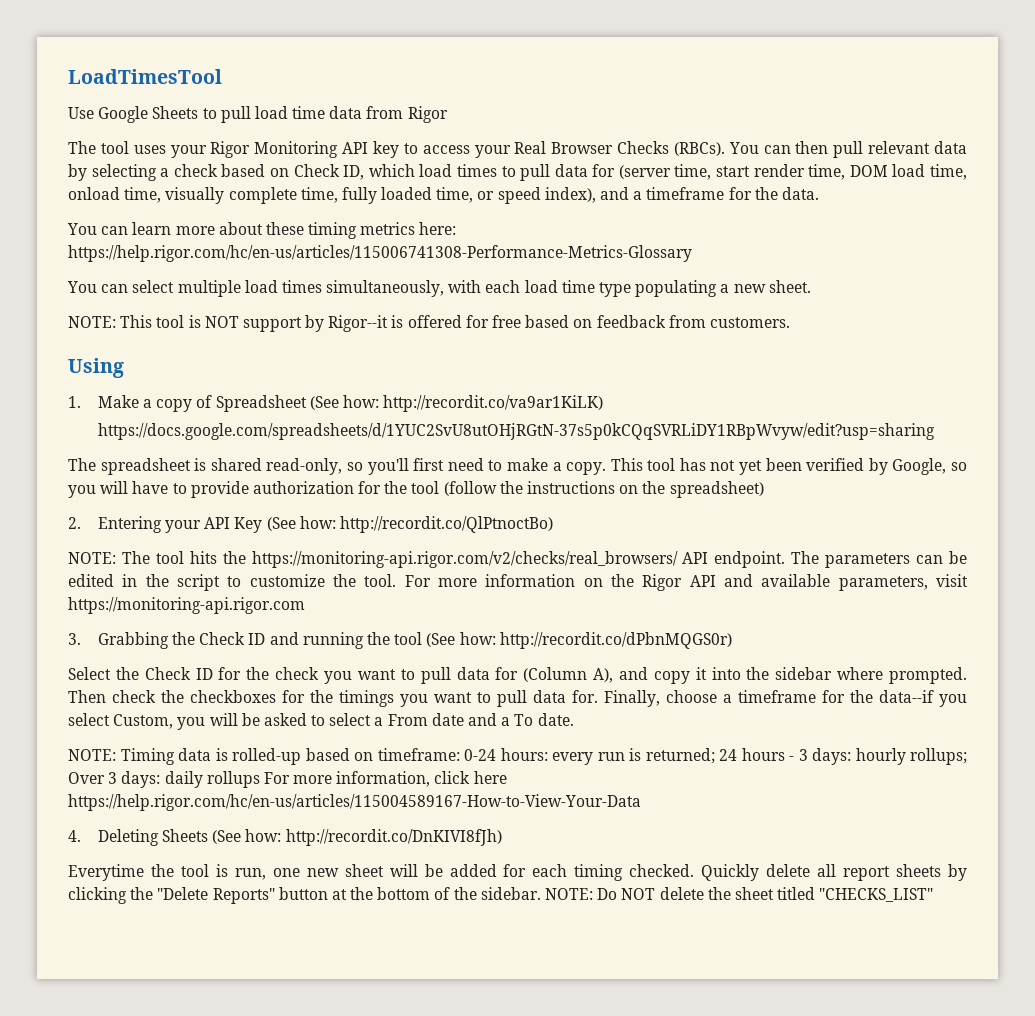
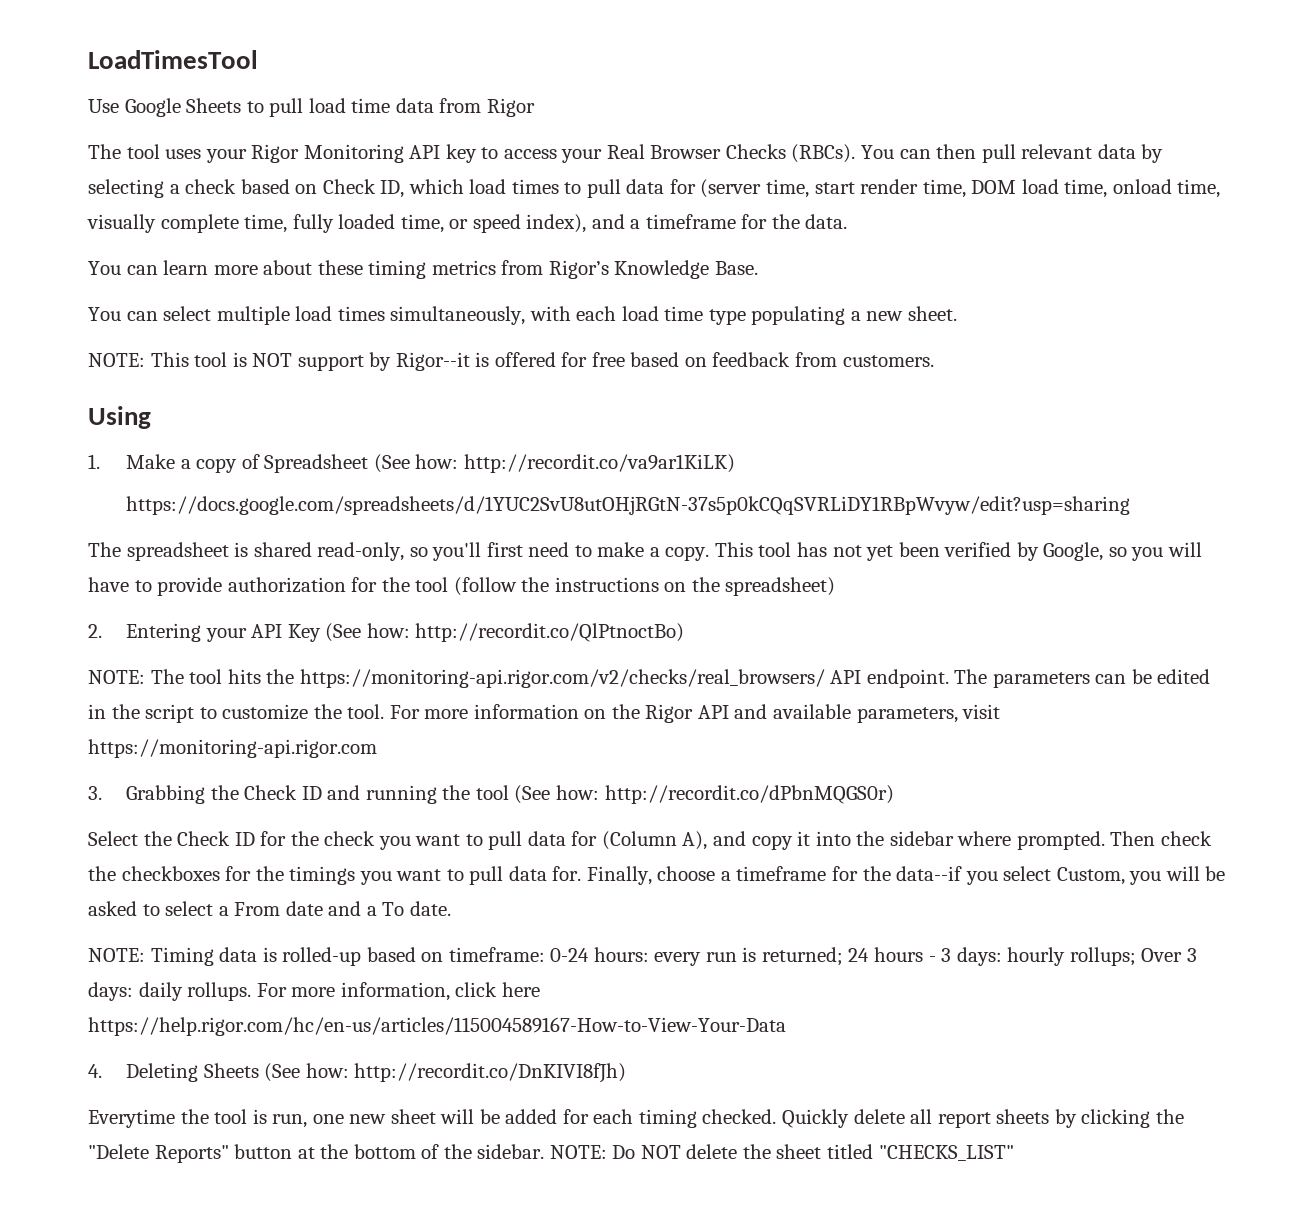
- You can learn more about these timing metrics here: https://help.rigor.com/hc/en-us/articles/115006741308-Performance-Metrics-Glossary
+ You can learn more about these timing metrics from Rigor’s Knowledge Base.
- NOTE: Timing data is rolled-up based on timeframe: 0-24 hours: every run is returned; 24 hours - 3 days: hourly rollups; Over 3 days: daily rollups For more information, click here https://help.rigor.com/hc/en-us/articles/115004589167-How-to-View-Your-Data
+ NOTE: Timing data is rolled-up based on timeframe: 0-24 hours: every run is returned; 24 hours - 3 days: hourly rollups; Over 3 days: daily rollups. For more information, click here https://help.rigor.com/hc/en-us/articles/115004589167-How-to-View-Your-Data

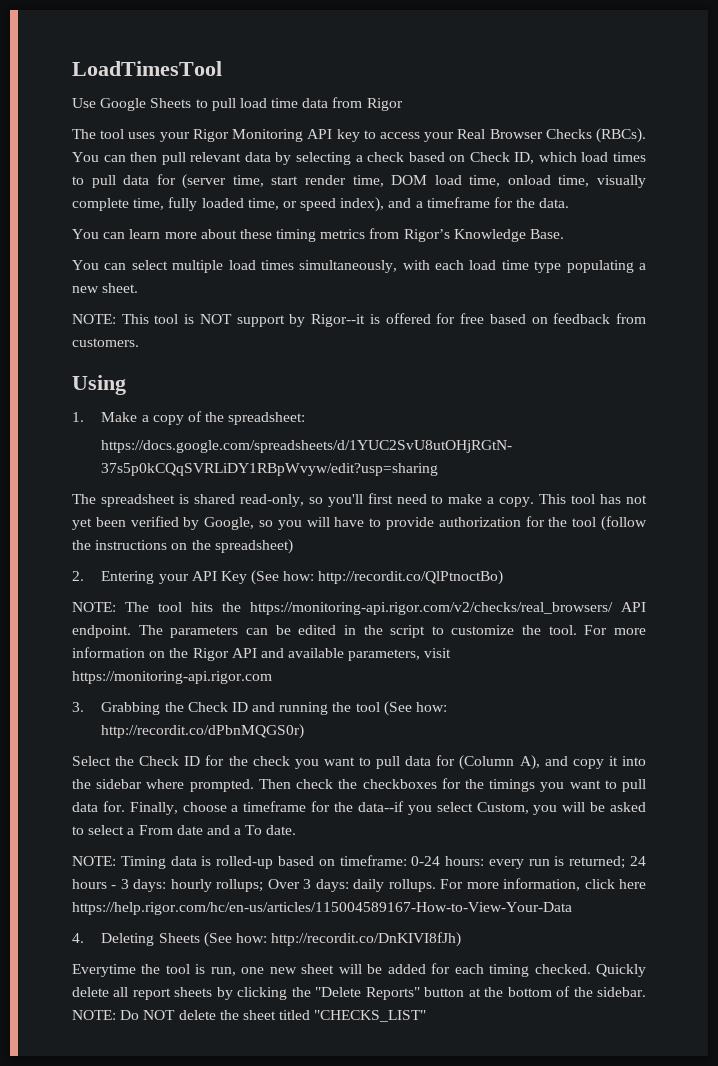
- 1. Make a copy of Spreadsheet (See how: http://recordit.co/va9ar1KiLK)
+ 1. Make a copy of the spreadsheet:

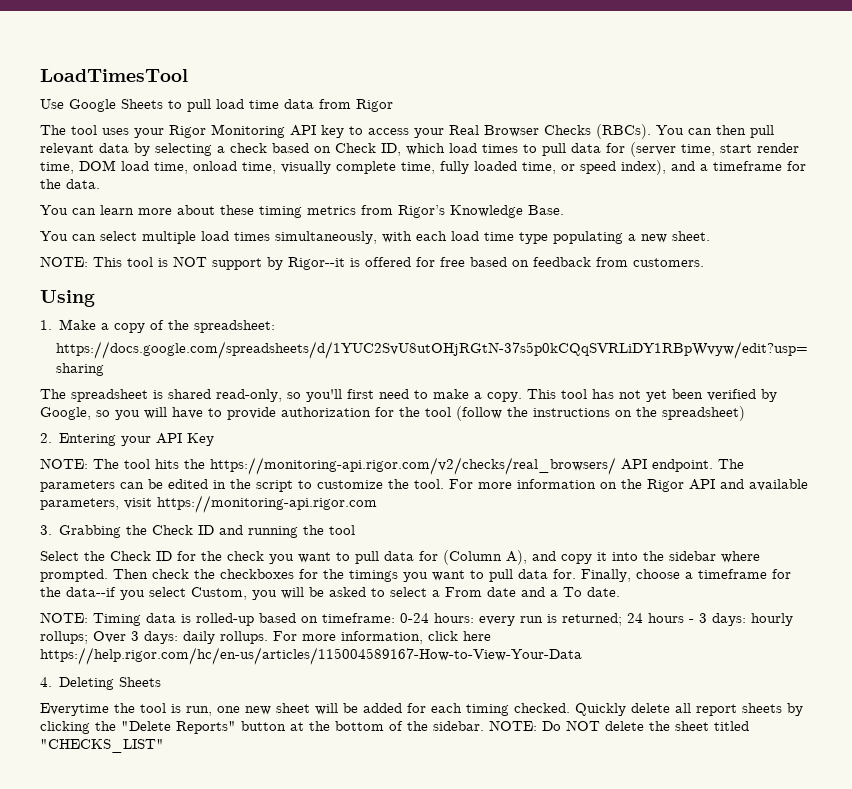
- 2. Entering your API Key (See how: http://recordit.co/QlPtnoctBo)
+ 2. Entering your API Key
- 3. Grabbing the Check ID and running the tool (See how: http://recordit.co/dPbnMQGS0r)
+ 3. Grabbing the Check ID and running the tool
- 4. Deleting Sheets (See how: http://recordit.co/DnKIVI8fJh)
+ 4. Deleting Sheets

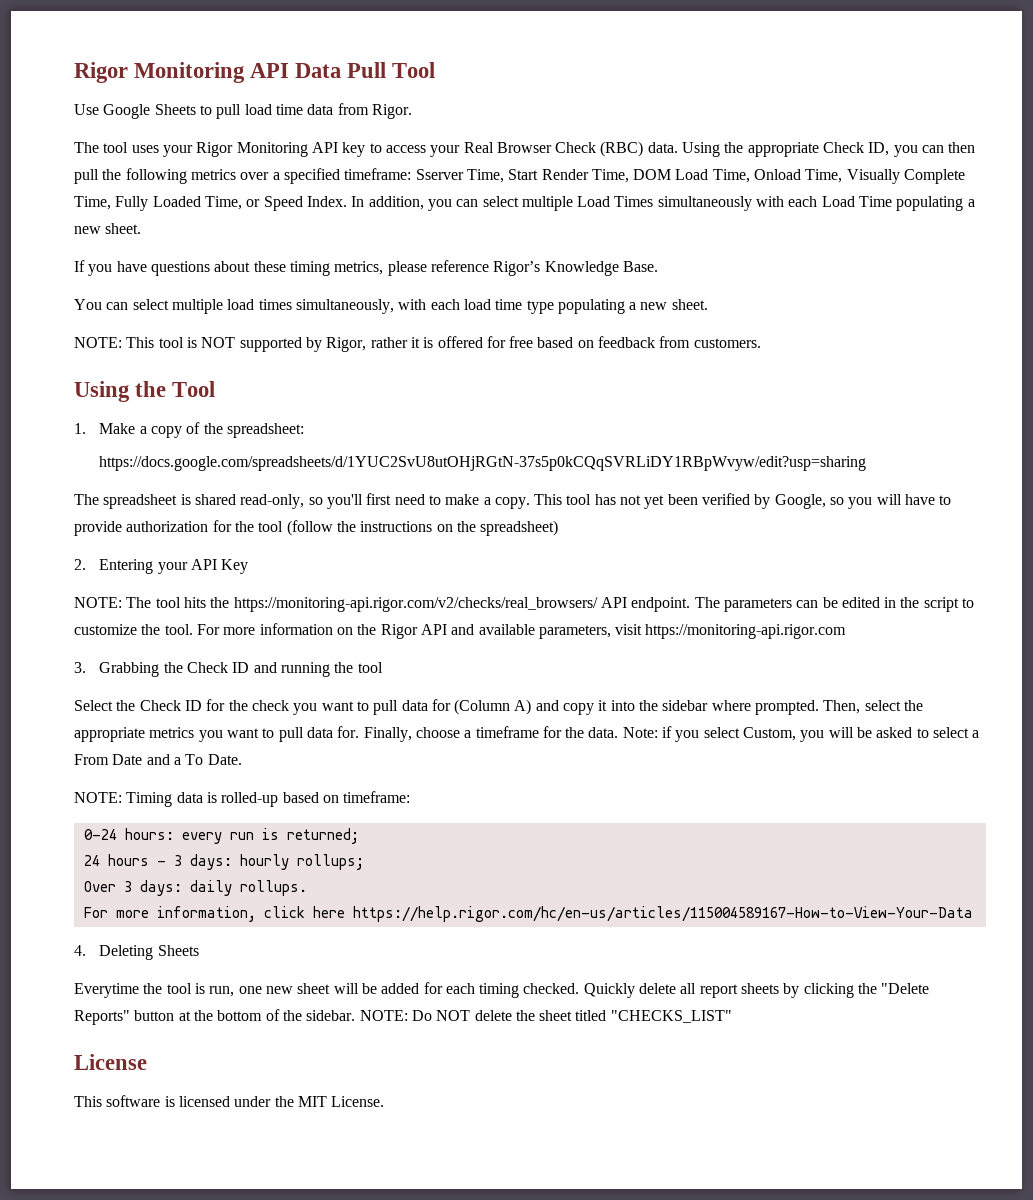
- LoadTimesTool
+ Rigor Monitoring API Data Pull Tool
- Use Google Sheets to pull load time data from Rigor
+ Use Google Sheets to pull load time data from Rigor.
- The tool uses your Rigor Monitoring API key to access your Real Browser Checks (RBCs). You can then pull relevant data by selecting a check based on Check ID, which load times to pull data for (server time, start render time, DOM load time, onload time, visually complete time, fully loaded time, or speed index), and a timeframe for the data.
- You can learn more about these timing metrics from Rigor’s Knowledge Base.
+ The tool uses your Rigor Monitoring API key to access your Real Browser Check (RBC) data. Using the appropriate Check ID, you can then pull the following metrics over a specified timeframe: Sserver Time, Start Render Time, DOM Load Time, Onload Time, Visually Complete Time, Fully Loaded Time, or Speed Index. In addition, you can select multiple Load Times simultaneously with each Load Time populating a new sheet.
+ If you have questions about these timing metrics, please reference Rigor’s Knowledge Base.
- NOTE: This tool is NOT support by Rigor--it is offered for free based on feedback from customers.
+ NOTE: This tool is NOT supported by Rigor, rather it is offered for free based on feedback from customers.
- Using
+ Using the Tool
- Select the Check ID for the check you want to pull data for (Column A), and copy it into the sidebar where prompted.
+ Select the Check ID for the check you want to pull data for (Column A) and copy it into the sidebar where prompted.
- Then check the checkboxes for the timings you want to pull data for.
+ Then, select the appropriate metrics you want to pull data for.
- Finally, choose a timeframe for the data--if you select Custom, you will be asked to select a From date and a To date.
+ Finally, choose a timeframe for the data. Note: if you select Custom, you will be asked to select a From Date and a To Date.
- NOTE: Timing data is rolled-up based on timeframe: 0-24 hours: every run is returned; 24 hours - 3 days: hourly rollups; Over 3 days: daily rollups. For more information, click here https://help.rigor.com/hc/en-us/articles/115004589167-How-to-View-Your-Data
+ NOTE: Timing data is rolled-up based on timeframe:
+ 0-24 hours: every run is returned;
+ 24 hours - 3 days: hourly rollups;
+ Over 3 days: daily rollups.
+ For more information, click here https://help.rigor.com/hc/en-us/articles/115004589167-How-to-View-Your-Data
+ License
+ This software is licensed under the MIT License.

